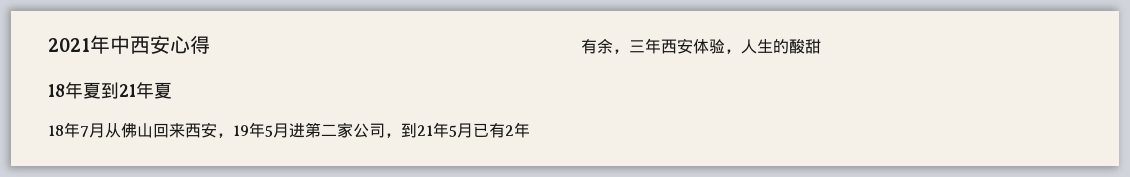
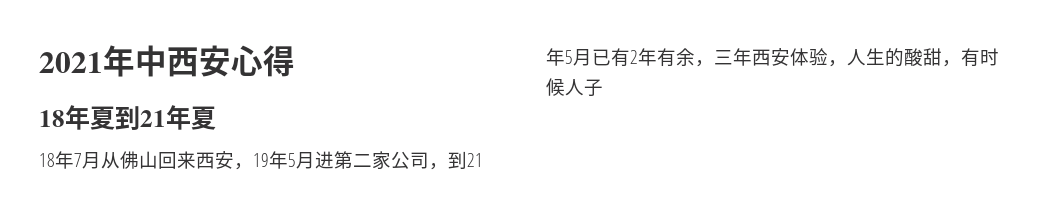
- 18年7月从佛山回来西安，19年5月进第二家公司，到21年5月已有2年有余，三年西安体验，人生的酸甜
+ 18年7月从佛山回来西安，19年5月进第二家公司，到21年5月已有2年有余，三年西安体验，人生的酸甜，有时候人子

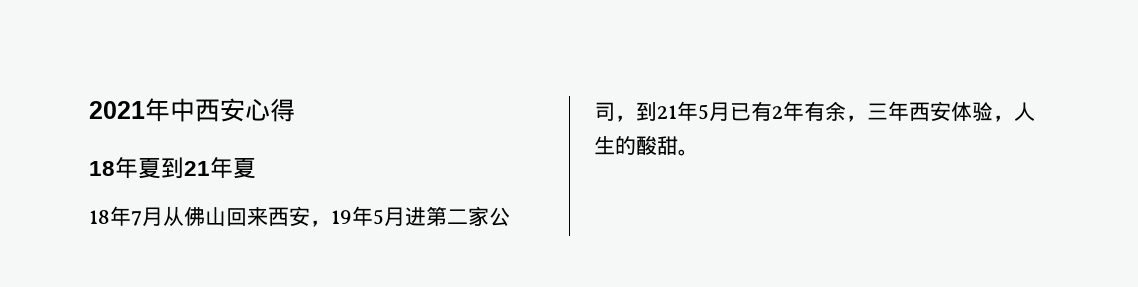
- 18年7月从佛山回来西安，19年5月进第二家公司，到21年5月已有2年有余，三年西安体验，人生的酸甜，有时候人子
+ 18年7月从佛山回来西安，19年5月进第二家公司，到21年5月已有2年有余，三年西安体验，人生的酸甜。

